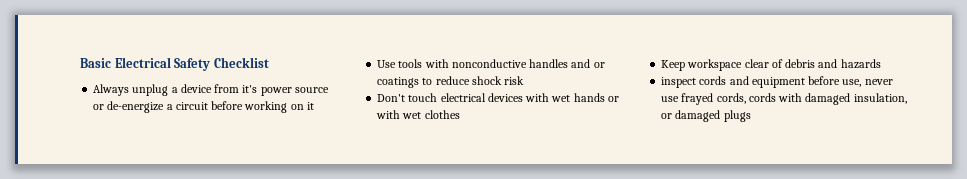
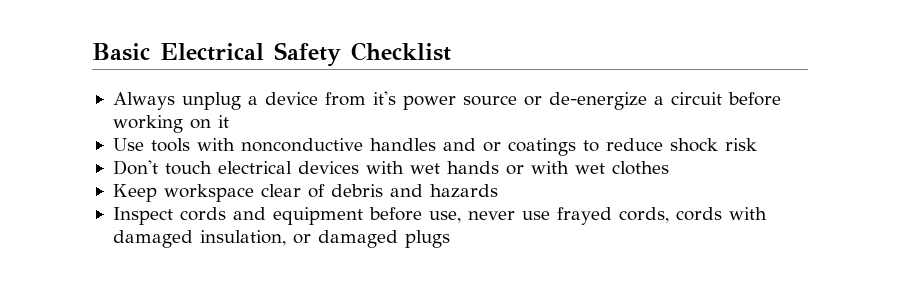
- inspect cords and equipment before use, never use frayed cords, cords with damaged insulation, or damaged plugs
+ Inspect cords and equipment before use, never use frayed cords, cords with damaged insulation, or damaged plugs

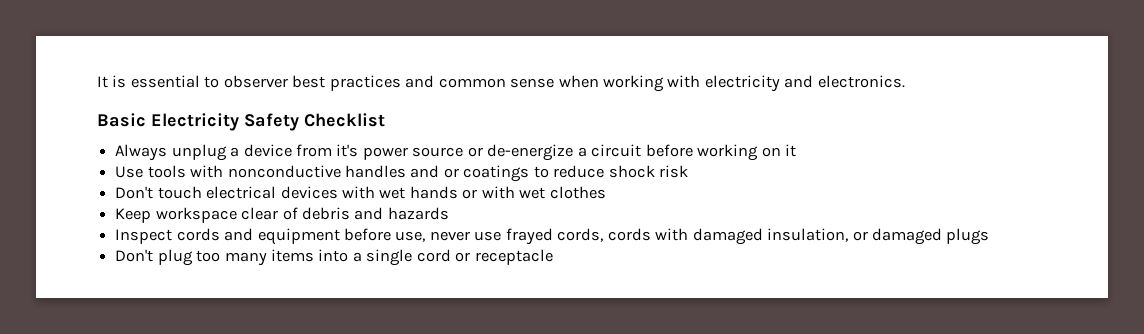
- Basic Electrical Safety Checklist
+ It is essential to observer best practices and common sense when working with electricity and electronics.
+ Basic Electricity Safety Checklist
+ Don't plug too many items into a single cord or receptacle

